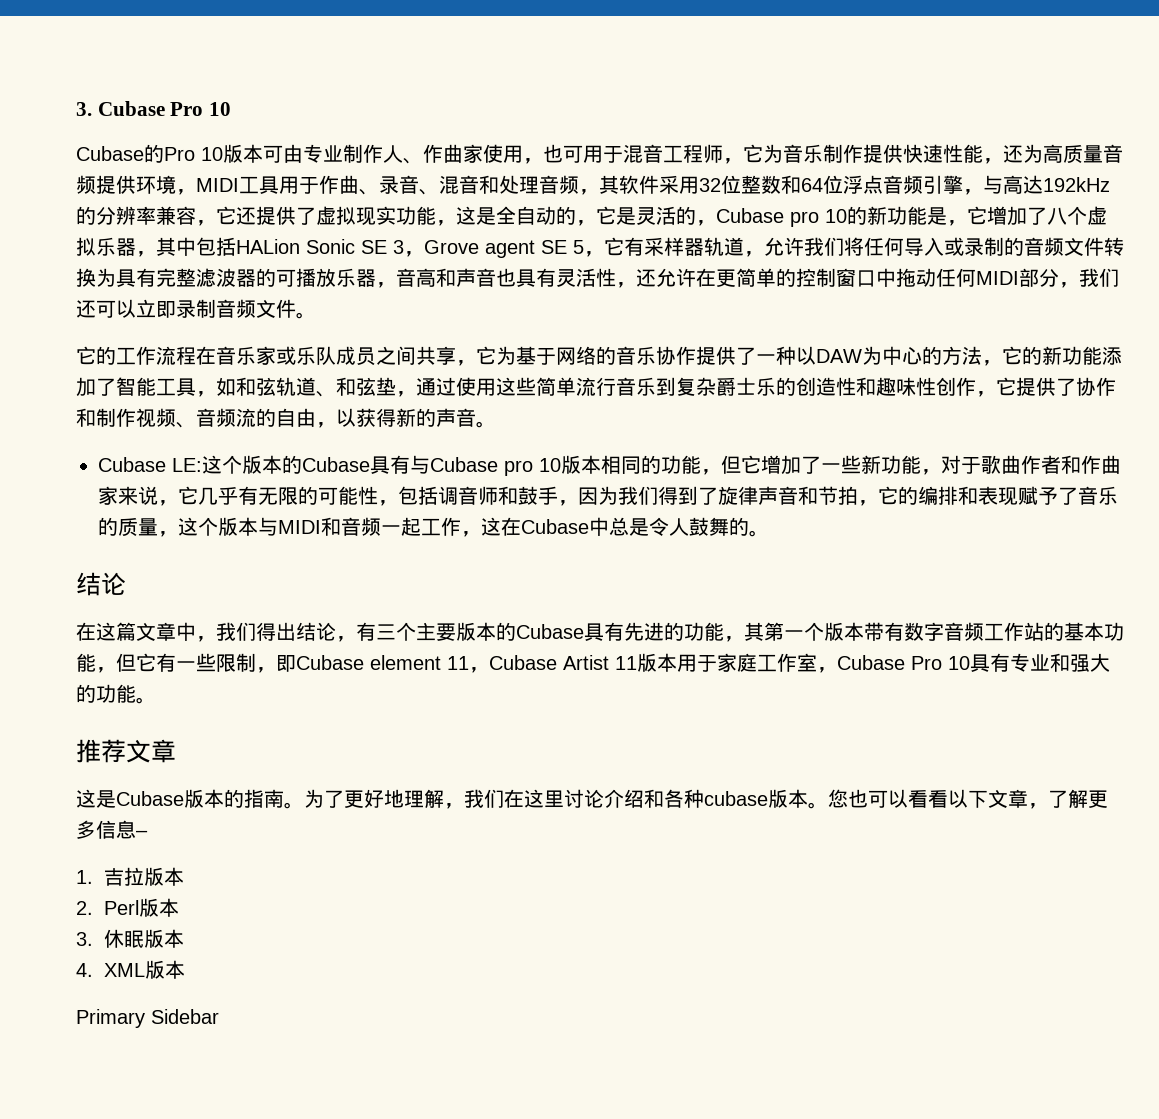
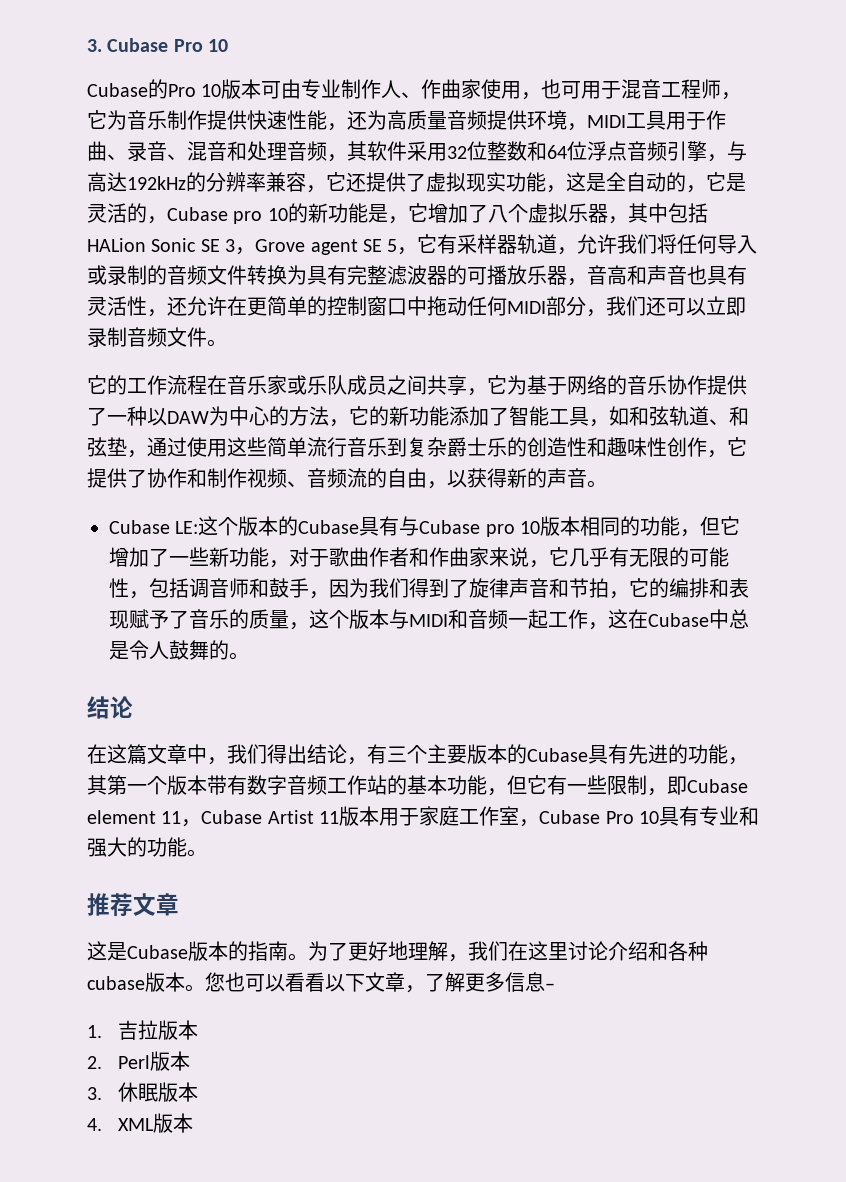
- Primary Sidebar

